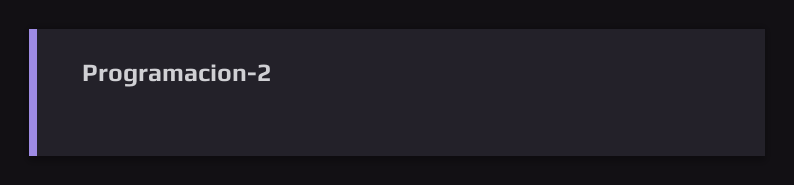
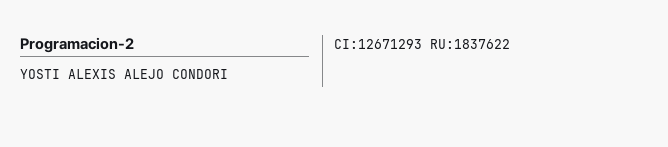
+ YOSTI ALEXIS ALEJO CONDORI CI:12671293 RU:1837622

